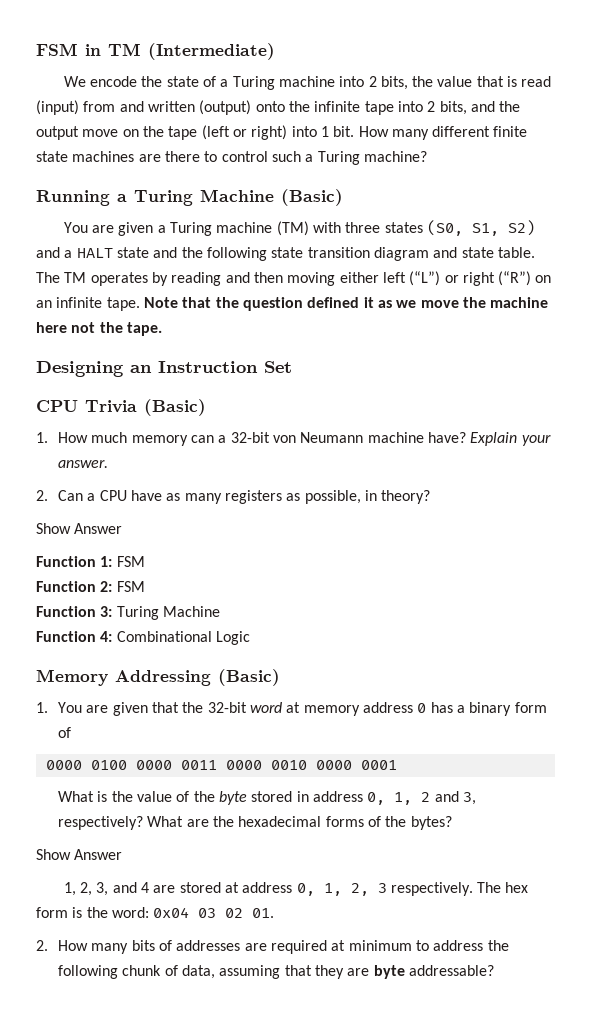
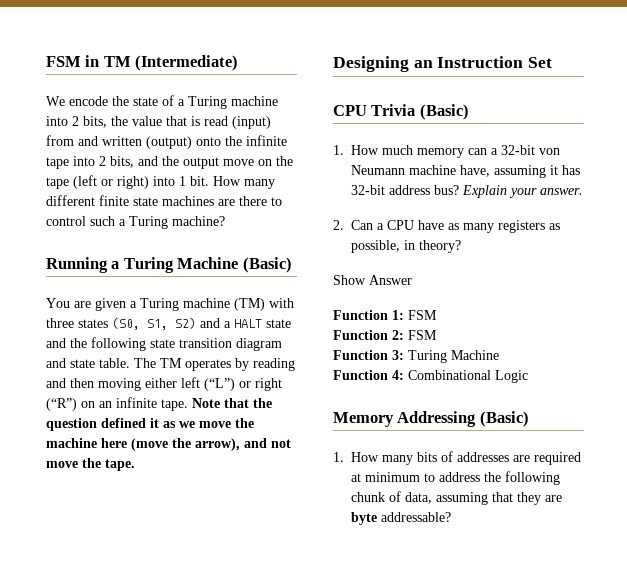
- Note that the question defined it as we move the machine here not the tape.
+ Note that the question defined it as we move the machine here (move the arrow), and not move the tape.
- 1. How much memory can a 32-bit von Neumann machine have?
+ 1. How much memory can a 32-bit von Neumann machine have, assuming it has 32-bit address bus?
- 1. You are given that the 32-bit word at memory address 0 has a binary form of
- 0000 0100 0000 0011 0000 0010 0000 0001
- What is the value of the byte stored in address 0, 1, 2 and 3, respectively? What are the hexadecimal forms of the bytes?
- Show Answer
- 1, 2, 3, and 4 are stored at address 0, 1, 2, 3 respectively. The hex form is the word: 0x04 03 02 01.
- 2. How many bits of addresses are required at minimum to address the following chunk of data, assuming that they are byte addressable?
+ 1. How many bits of addresses are required at minimum to address the following chunk of data, assuming that they are byte addressable?

